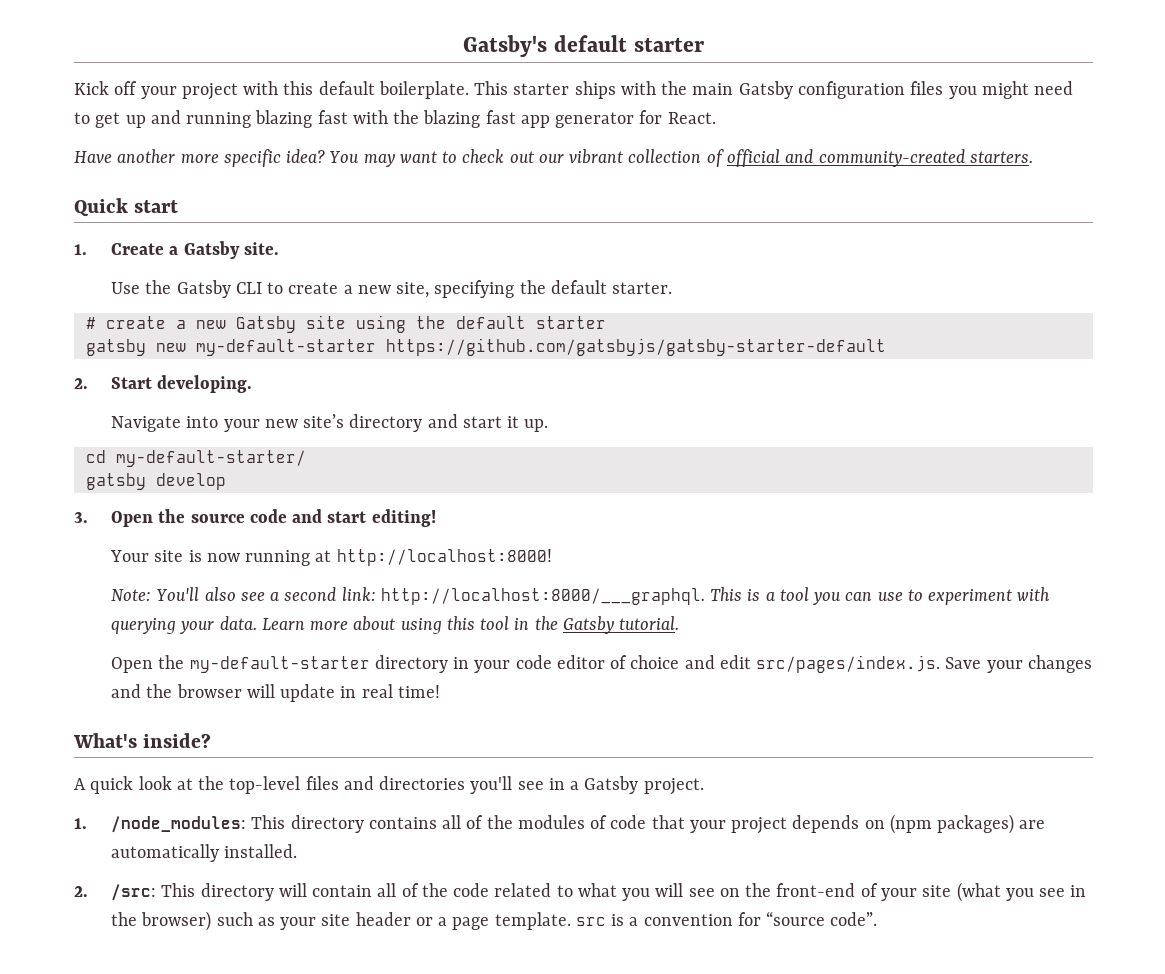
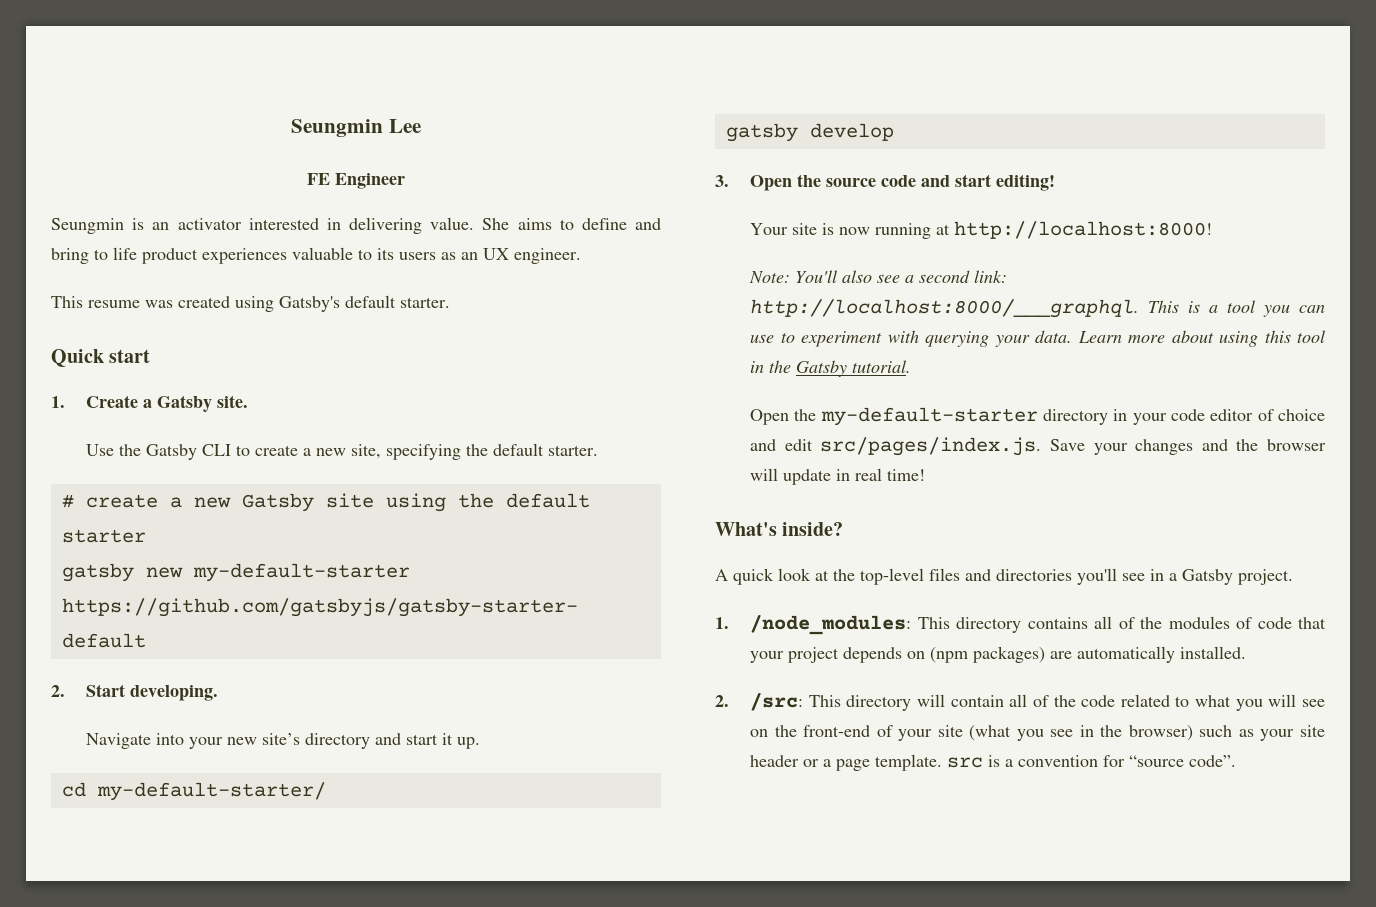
- Gatsby's default starter
- Kick off your project with this default boilerplate. This starter ships with the main Gatsby configuration files you might need to get up and running blazing fast with the blazing fast app generator for React.
- Have another more specific idea? You may want to check out our vibrant collection of official and community-created starters.
+ Seungmin Lee
+ FE Engineer
+ Seungmin is an activator interested in delivering value. She aims to define and bring to life product experiences valuable to its users as an UX engineer.
+ This resume was created using Gatsby's default starter.

